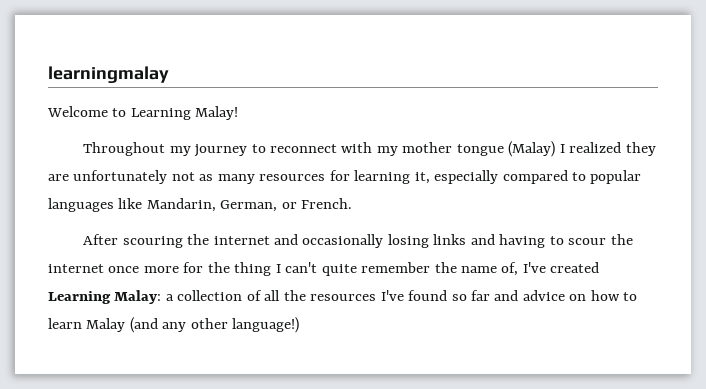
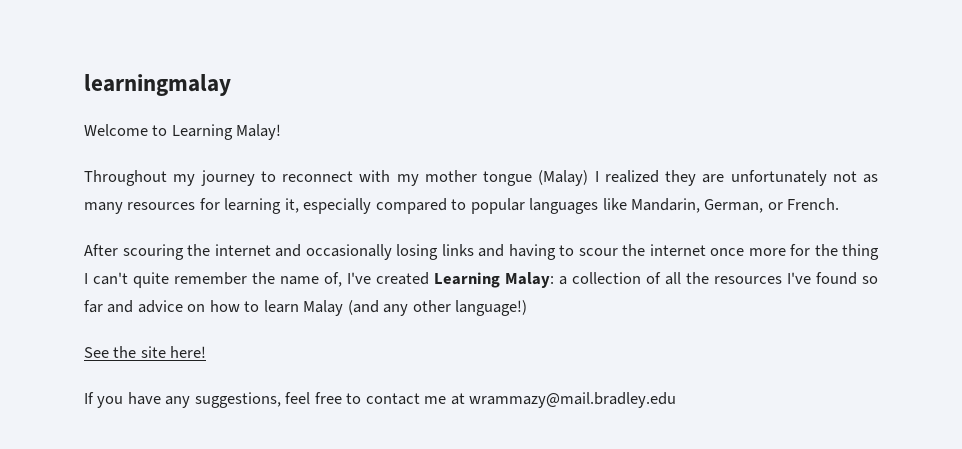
+ See the site here!
+ If you have any suggestions, feel free to contact me at wrammazy@mail.bradley.edu

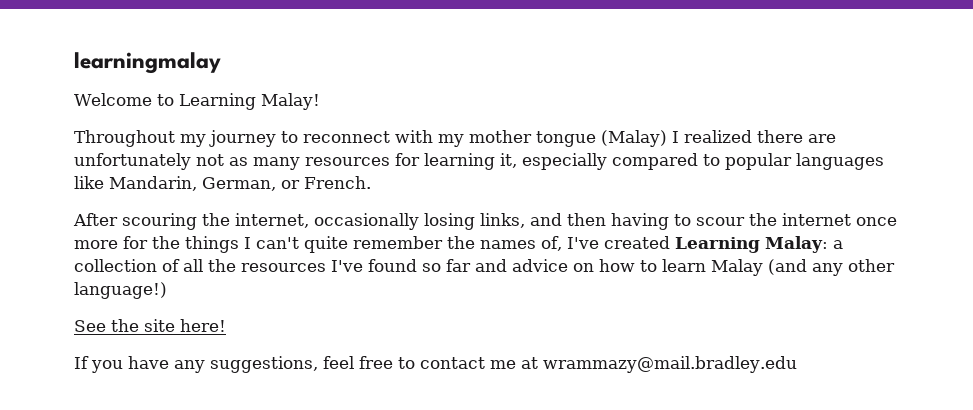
- Throughout my journey to reconnect with my mother tongue (Malay) I realized they are unfortunately not as many resources for learning it, especially compared to popular languages like Mandarin, German, or French.
+ Throughout my journey to reconnect with my mother tongue (Malay) I realized there are unfortunately not as many resources for learning it, especially compared to popular languages like Mandarin, German, or French.
- After scouring the internet and occasionally losing links and having to scour the internet once more for the thing I can't quite remember the name of, I've created Learning Malay: a collection of all the resources I've found so far and advice on how to learn Malay (and any other language!)
+ After scouring the internet, occasionally losing links, and then having to scour the internet once more for the things I can't quite remember the names of, I've created Learning Malay: a collection of all the resources I've found so far and advice on how to learn Malay (and any other language!)

